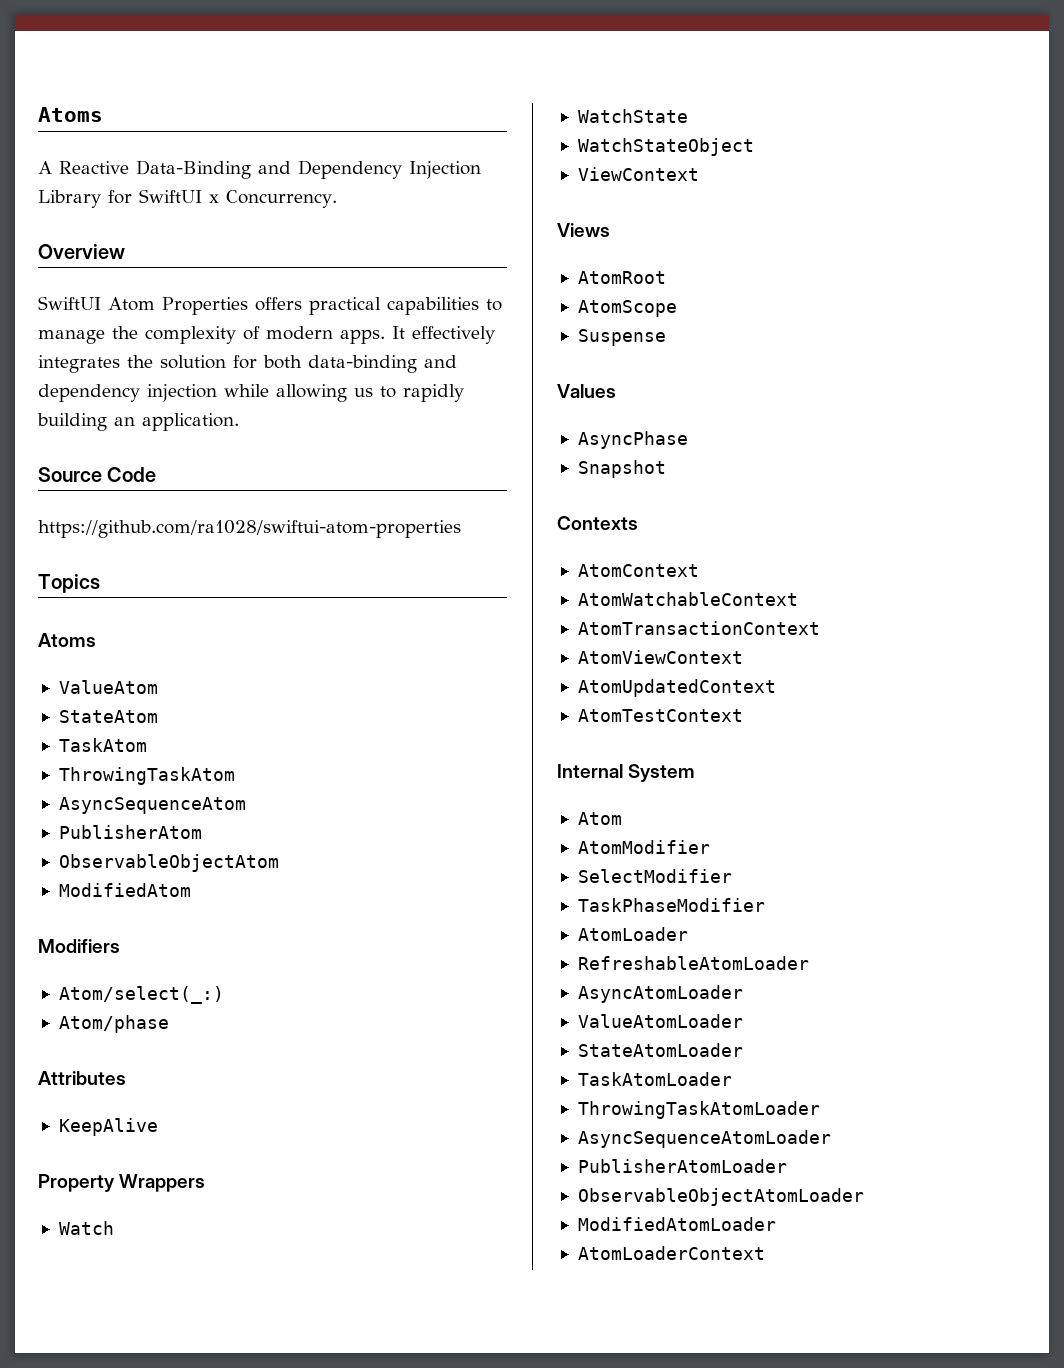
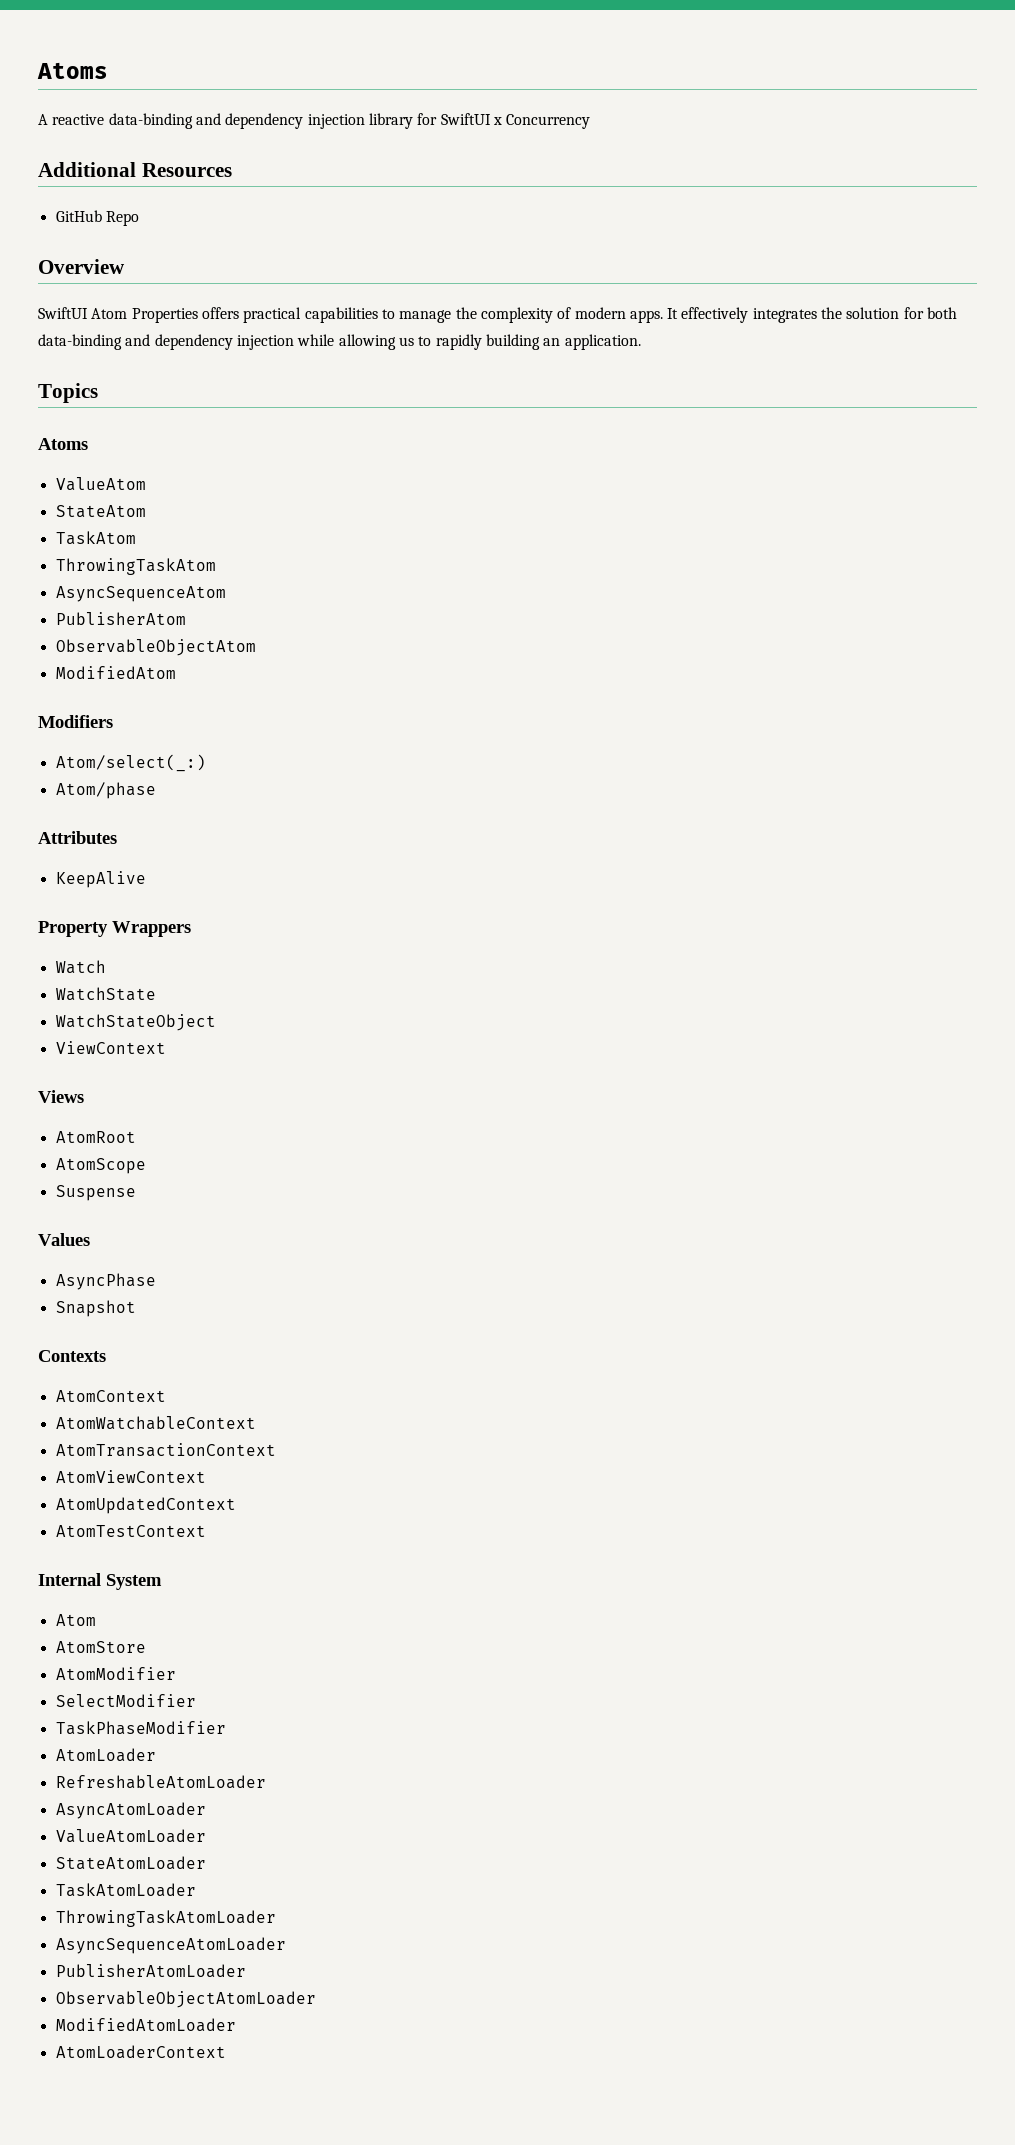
- A Reactive Data-Binding and Dependency Injection Library for SwiftUI x Concurrency.
+ A reactive data-binding and dependency injection library for SwiftUI x Concurrency
+ Additional Resources
+ GitHub Repo
- Source Code
- https://github.com/ra1028/swiftui-atom-properties
+ AtomStore

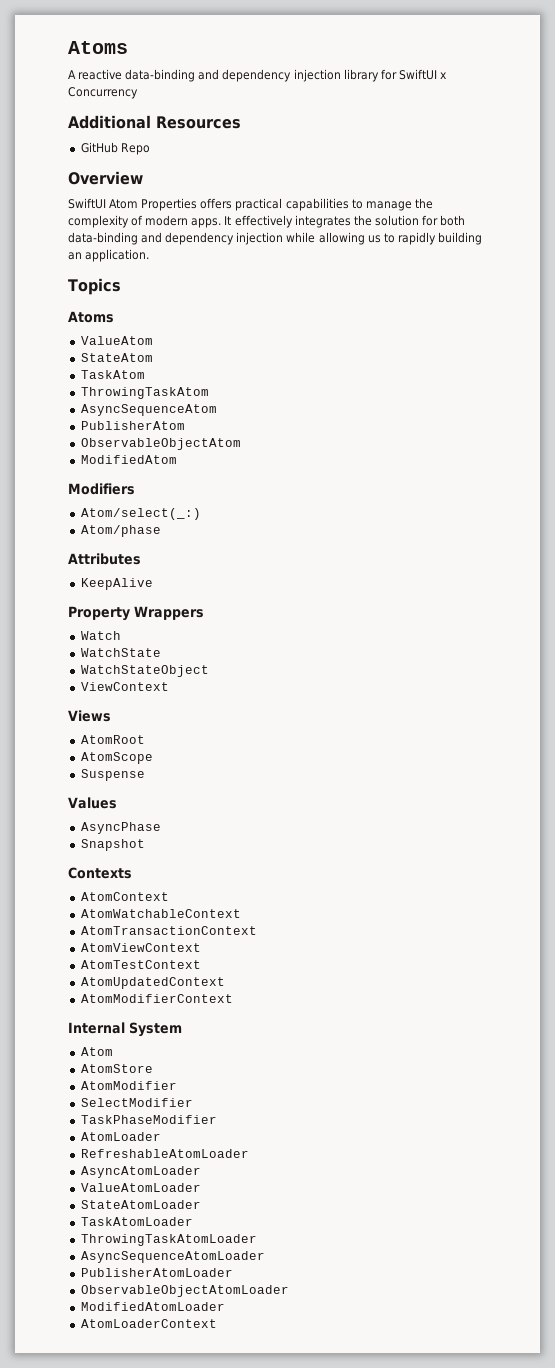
+ AtomTestContext
- AtomTestContext
+ AtomModifierContext

